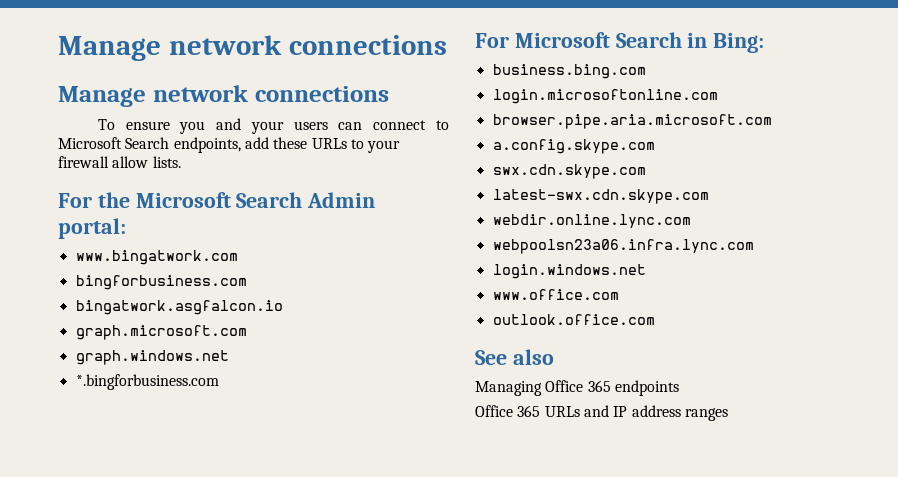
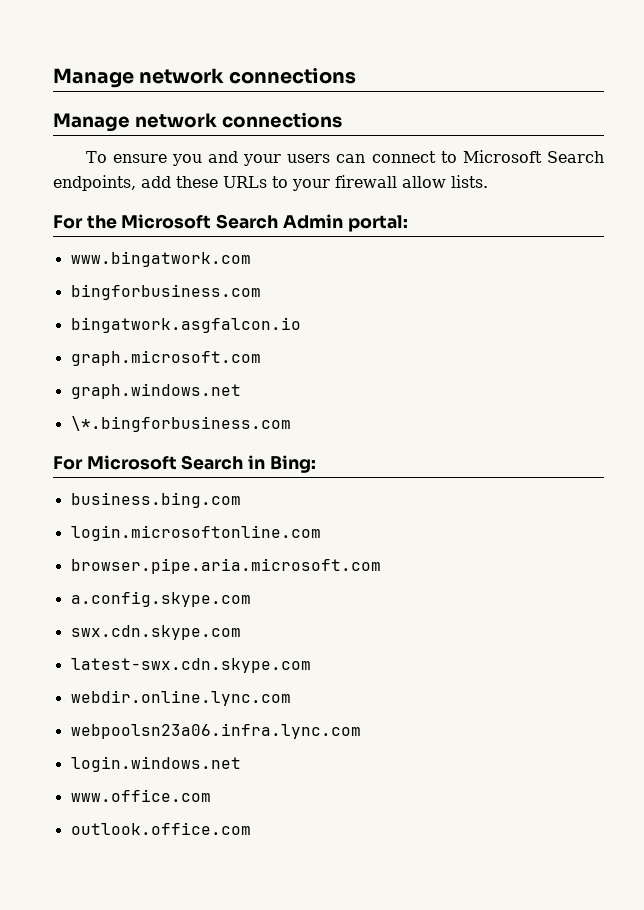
- *.bingforbusiness.com
+ \*.bingforbusiness.com
- See also
- Managing Office 365 endpoints
- Office 365 URLs and IP address ranges

